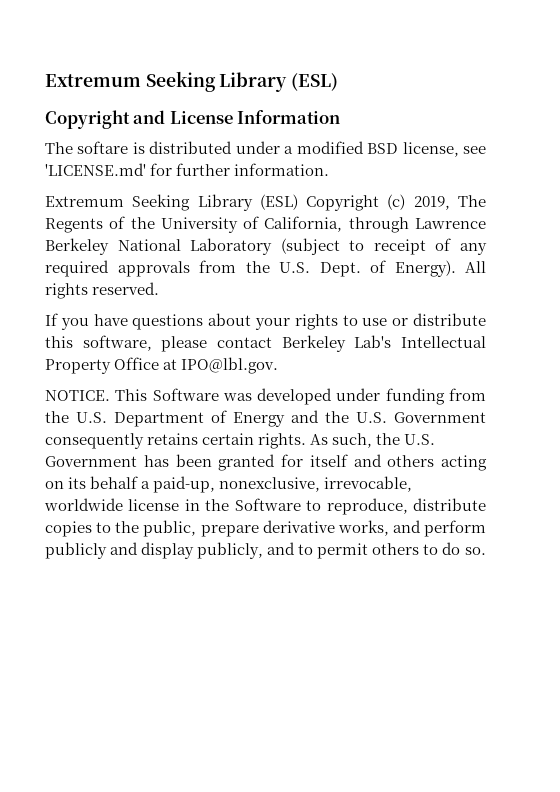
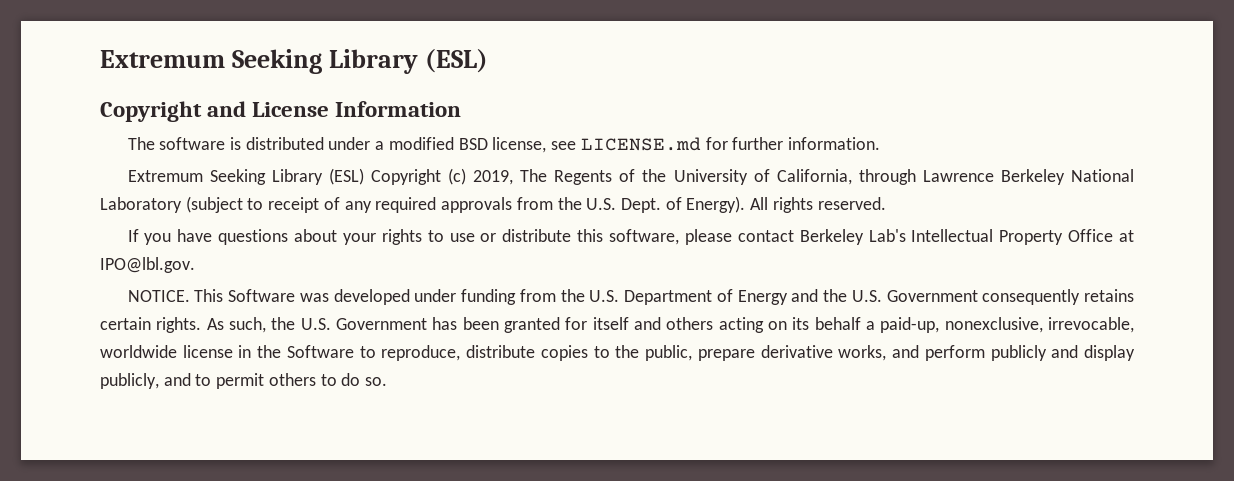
- The softare is distributed under a modified BSD license, see 'LICENSE.md' for further information.
+ The software is distributed under a modified BSD license, see LICENSE.md for further information.

